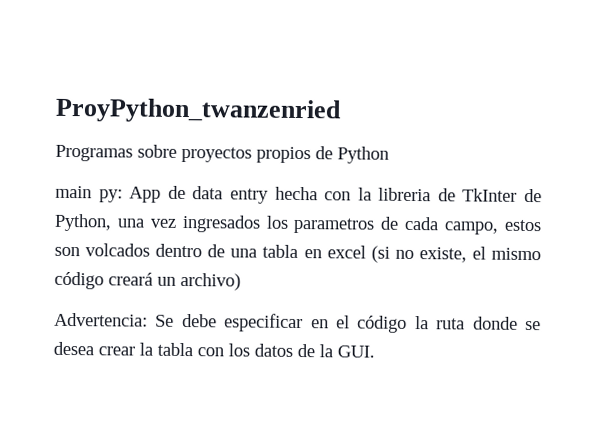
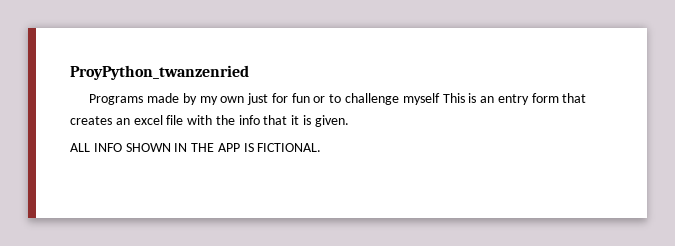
- Programas sobre proyectos propios de Python
- main py: App de data entry hecha con la libreria de TkInter de Python, una vez ingresados los parametros de cada campo, estos son volcados dentro de una tabla en excel (si no existe, el mismo código creará un archivo)
- Advertencia: Se debe especificar en el código la ruta donde se desea crear la tabla con los datos de la GUI.
+ Programs made by my own just for fun or to challenge myself This is an entry form that creates an excel file with the info that it is given.
+ ALL INFO SHOWN IN THE APP IS FICTIONAL.

